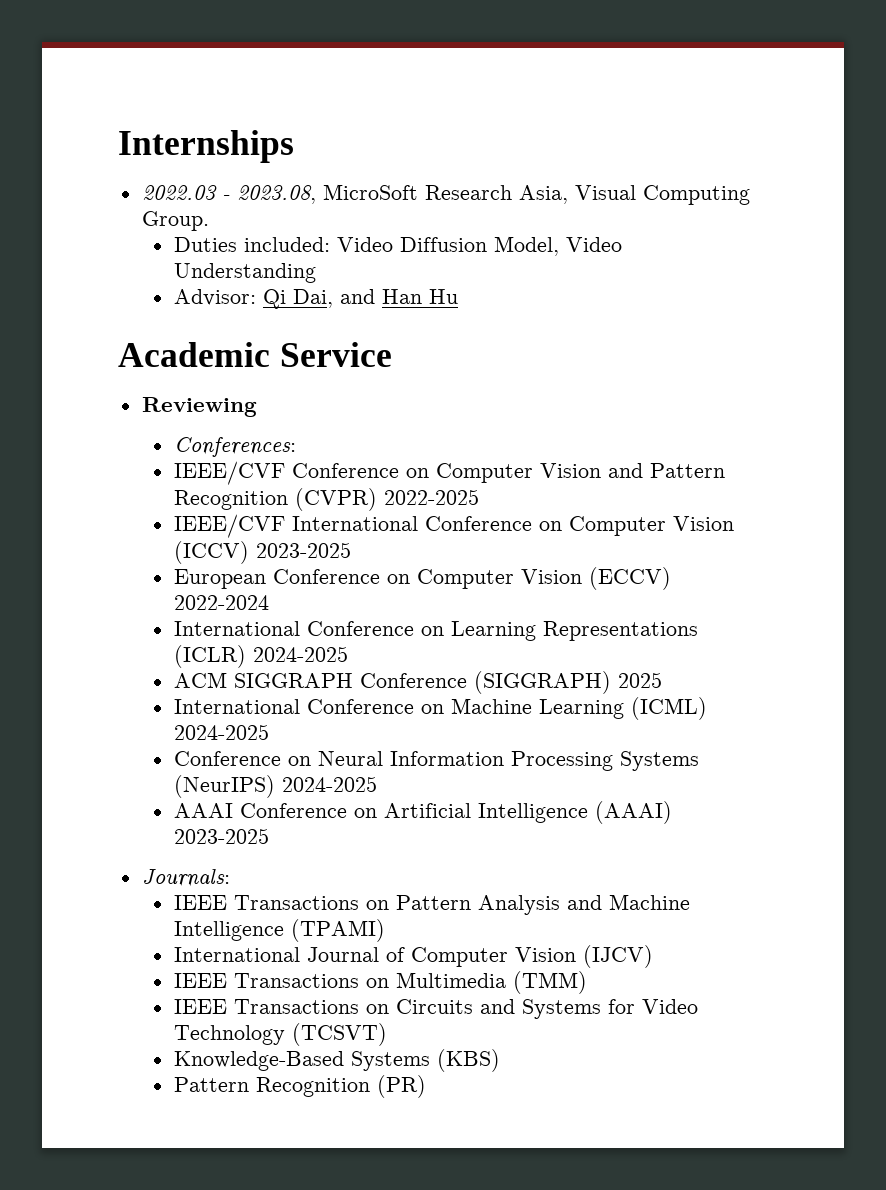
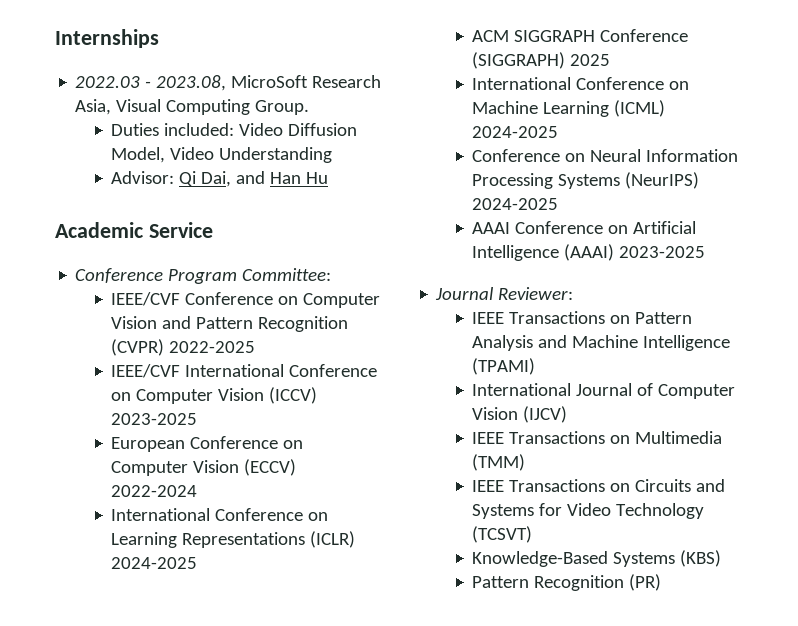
- Reviewing
- Conferences:
+ Conference Program Committee:
- Journals:
+ Journal Reviewer:

